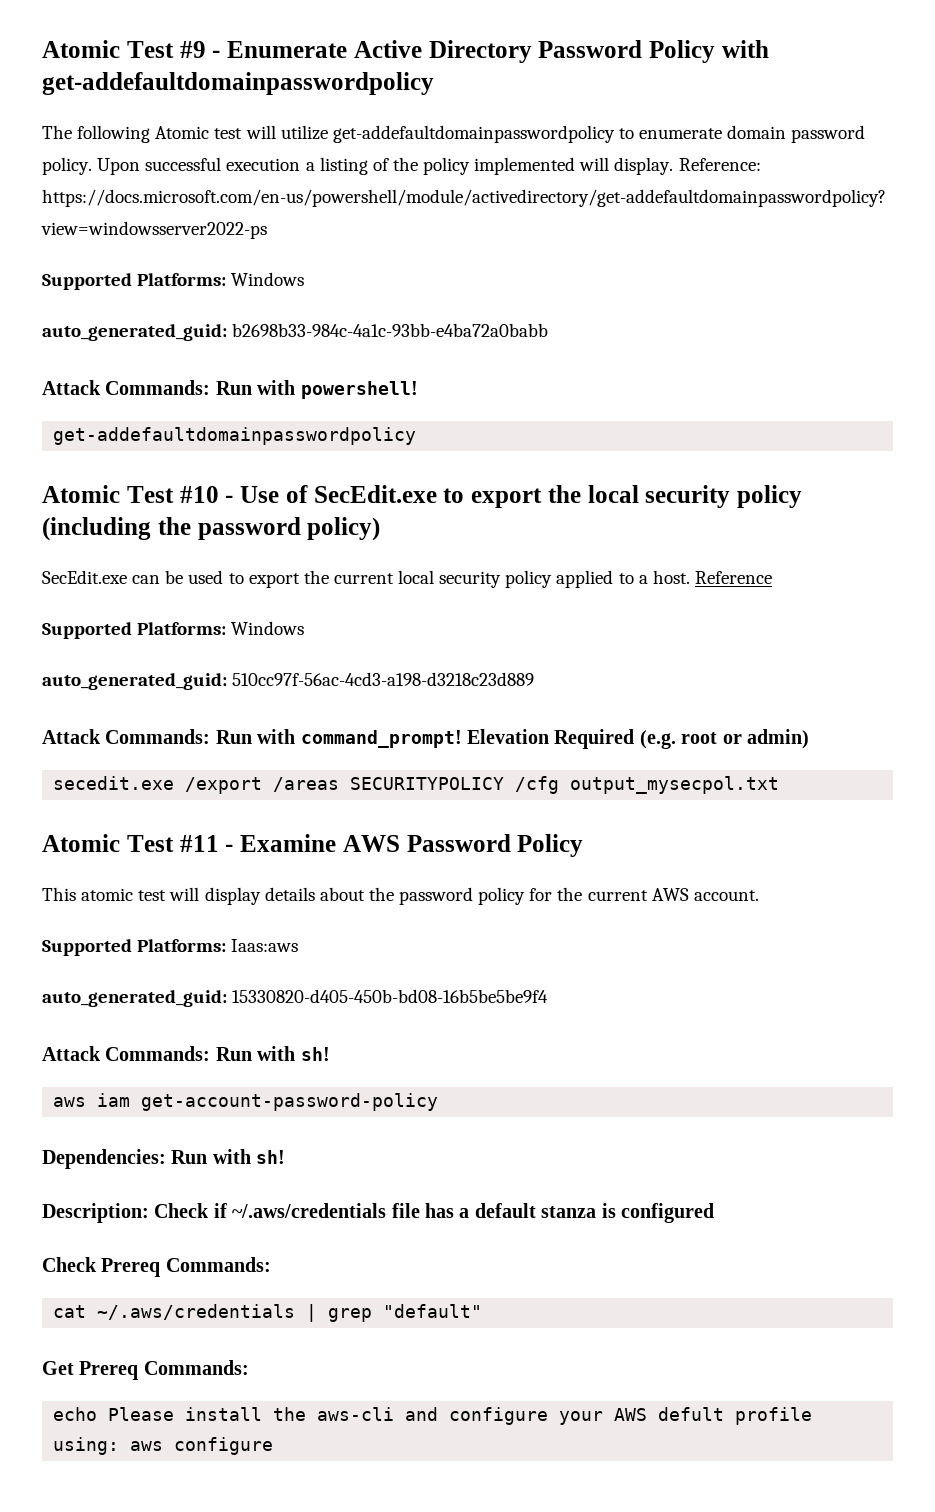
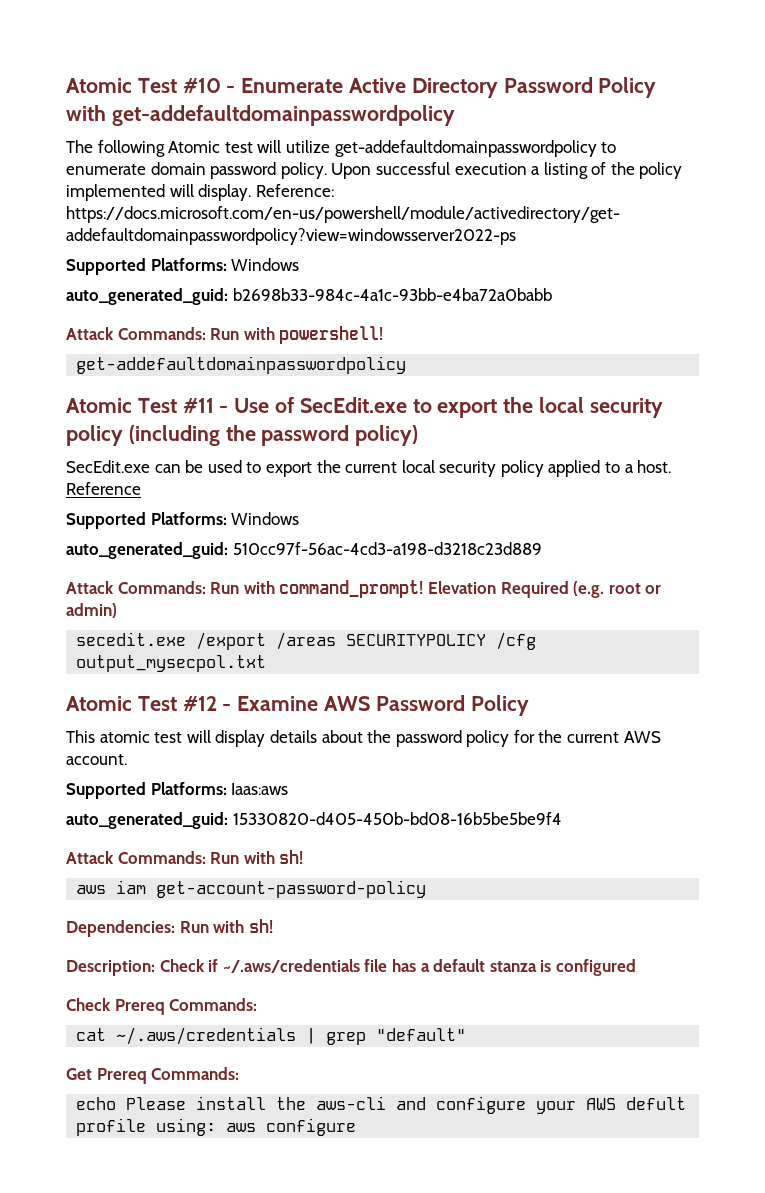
- Atomic Test #9 - Enumerate Active Directory Password Policy with get-addefaultdomainpasswordpolicy
+ Atomic Test #10 - Enumerate Active Directory Password Policy with get-addefaultdomainpasswordpolicy
- Atomic Test #10 - Use of SecEdit.exe to export the local security policy (including the password policy)
+ Atomic Test #11 - Use of SecEdit.exe to export the local security policy (including the password policy)
- Atomic Test #11 - Examine AWS Password Policy
+ Atomic Test #12 - Examine AWS Password Policy

